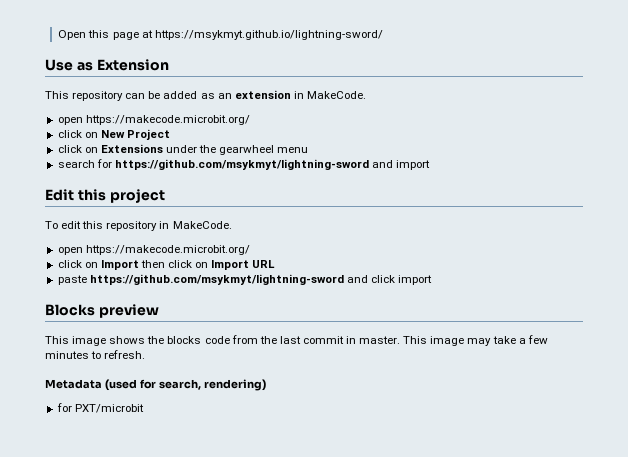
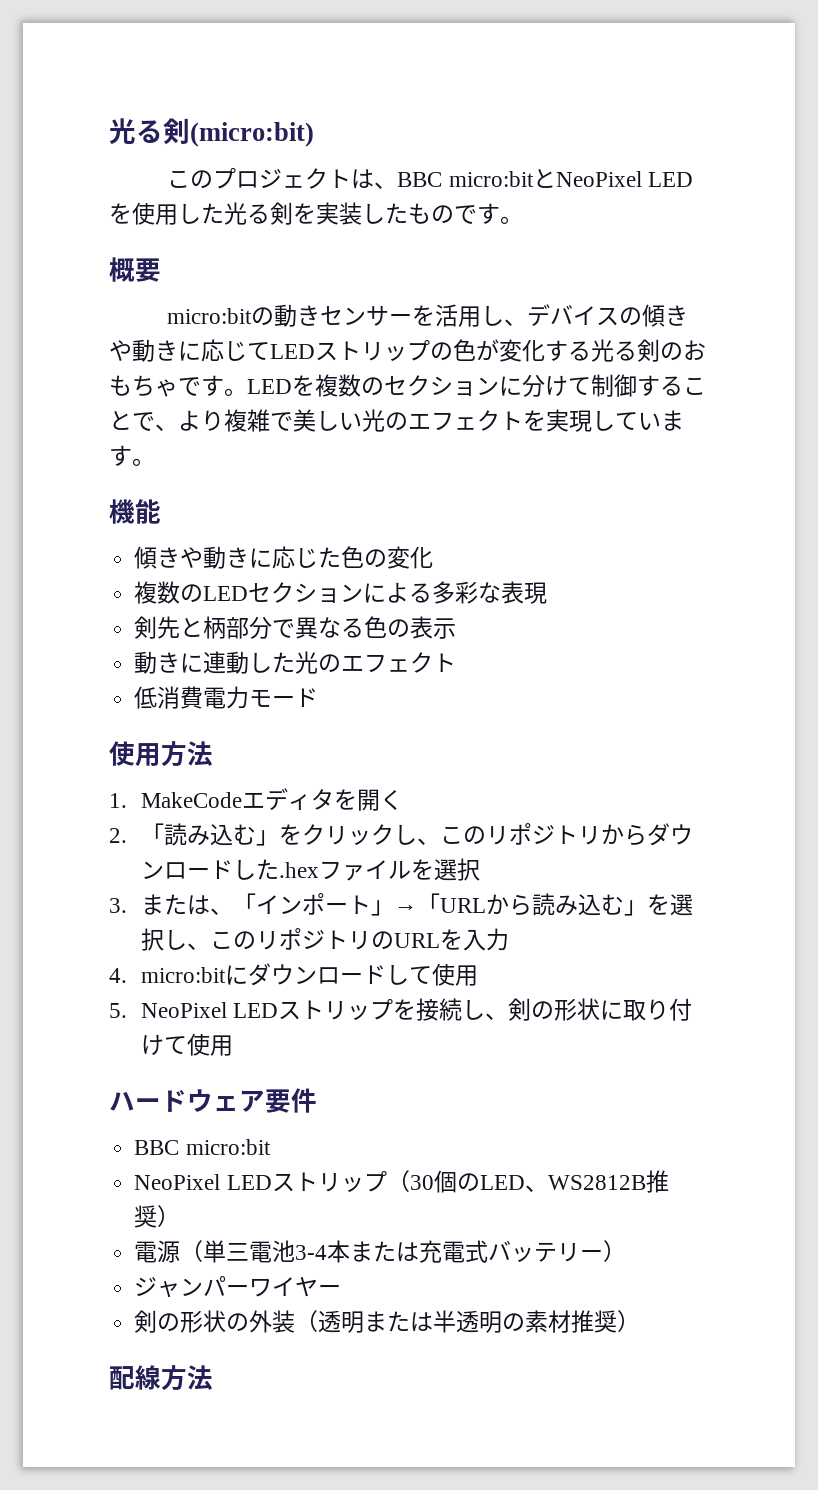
- Open this page at https://msykmyt.github.io/lightning-sword/
- Use as Extension
- This repository can be added as an extension in MakeCode.
- open https://makecode.microbit.org/
- click on New Project
- click on Extensions under the gearwheel menu
- search for https://github.com/msykmyt/lightning-sword and import
- Edit this project
- To edit this repository in MakeCode.
- open https://makecode.microbit.org/
- click on Import then click on Import URL
- paste https://github.com/msykmyt/lightning-sword and click import
- Blocks preview
- This image shows the blocks code from the last commit in master. This image may take a few minutes to refresh.
- Metadata (used for search, rendering)
- for PXT/microbit
+ 光る剣(micro:bit)
+ このプロジェクトは、BBC micro:bitとNeoPixel LEDを使用した光る剣を実装したものです。
+ 概要
+ micro:bitの動きセンサーを活用し、デバイスの傾きや動きに応じてLEDストリップの色が変化する光る剣のおもちゃです。LEDを複数のセクションに分けて制御することで、より複雑で美しい光のエフェクトを実現しています。
+ 機能
+ 傾きや動きに応じた色の変化
+ 複数のLEDセクションによる多彩な表現
+ 剣先と柄部分で異なる色の表示
+ 動きに連動した光のエフェクト
+ 低消費電力モード
+ 使用方法
+ 1. MakeCodeエディタを開く
+ 2.「読み込む」をクリックし、このリポジトリからダウンロードした.hexファイルを選択
+ 3.または、「インポート」→「URLから読み込む」を選択し、このリポジトリのURLを入力
+ 4. micro:bitにダウンロードして使用
+ 5. NeoPixel LEDストリップを接続し、剣の形状に取り付けて使用
+ ハードウェア要件
+ BBC micro:bit
+ NeoPixel LEDストリップ（30個のLED、WS2812B推奨）
+ 電源（単三電池3-4本または充電式バッテリー）
+ ジャンパーワイヤー
+ 剣の形状の外装（透明または半透明の素材推奨）
+ 配線方法

